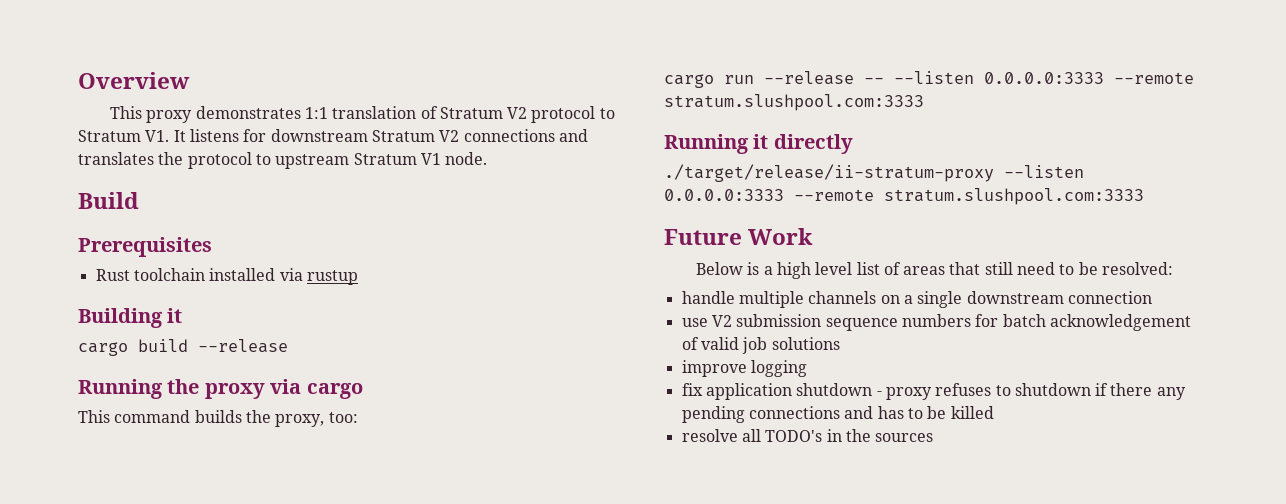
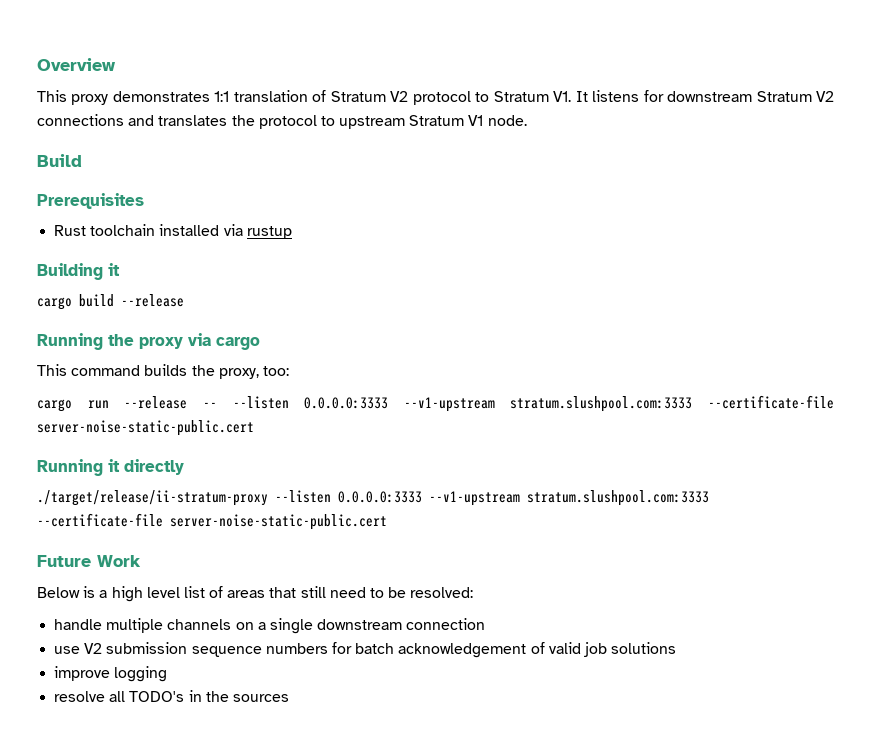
- cargo run --release -- --listen 0.0.0.0:3333 --remote stratum.slushpool.com:3333
+ cargo run --release -- --listen 0.0.0.0:3333 --v1-upstream stratum.slushpool.com:3333 --certificate-file server-noise-static-public.cert
- ./target/release/ii-stratum-proxy --listen 0.0.0.0:3333 --remote stratum.slushpool.com:3333
+ ./target/release/ii-stratum-proxy --listen 0.0.0.0:3333 --v1-upstream stratum.slushpool.com:3333 --certificate-file server-noise-static-public.cert
- fix application shutdown - proxy refuses to shutdown if there any pending connections and has to be killed

